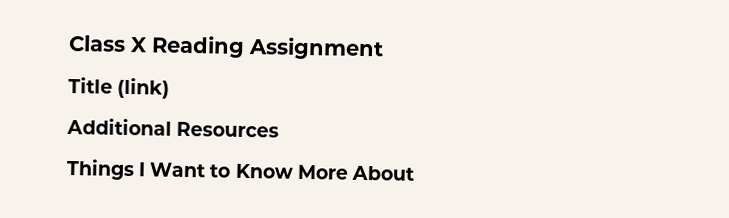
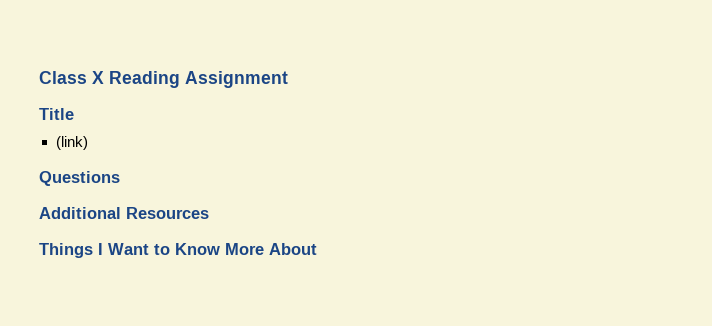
- Title (link)
+ Title
+ (link)
+ Questions

